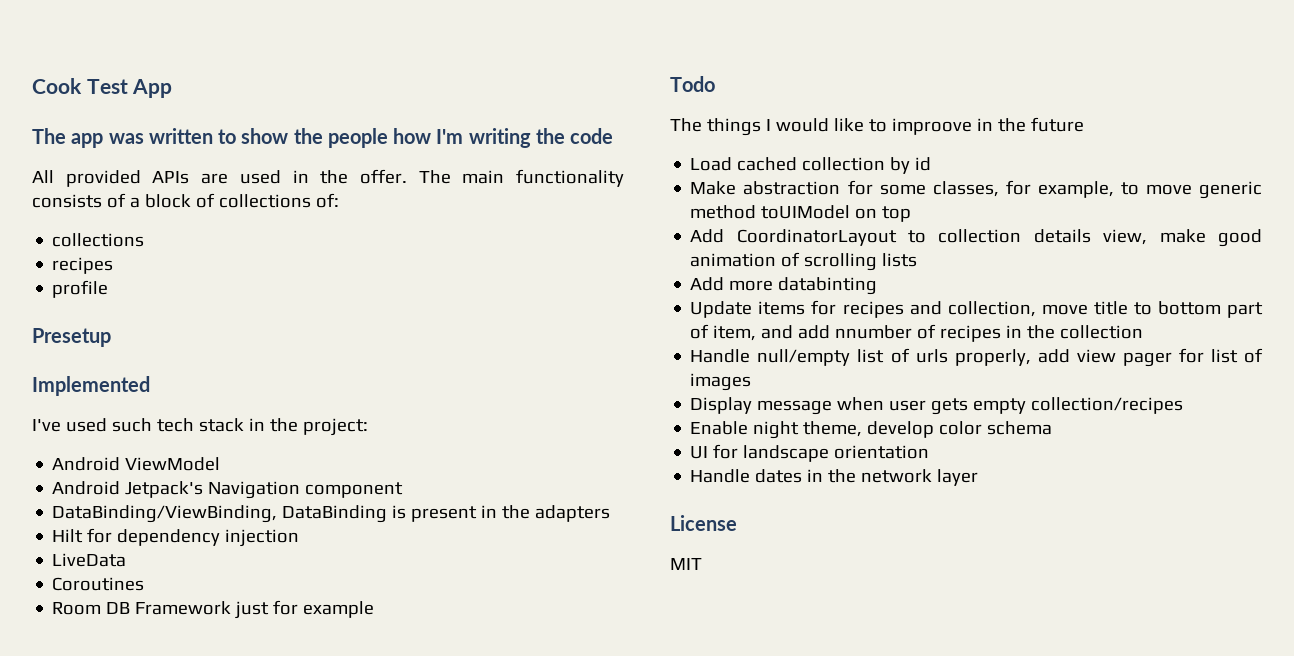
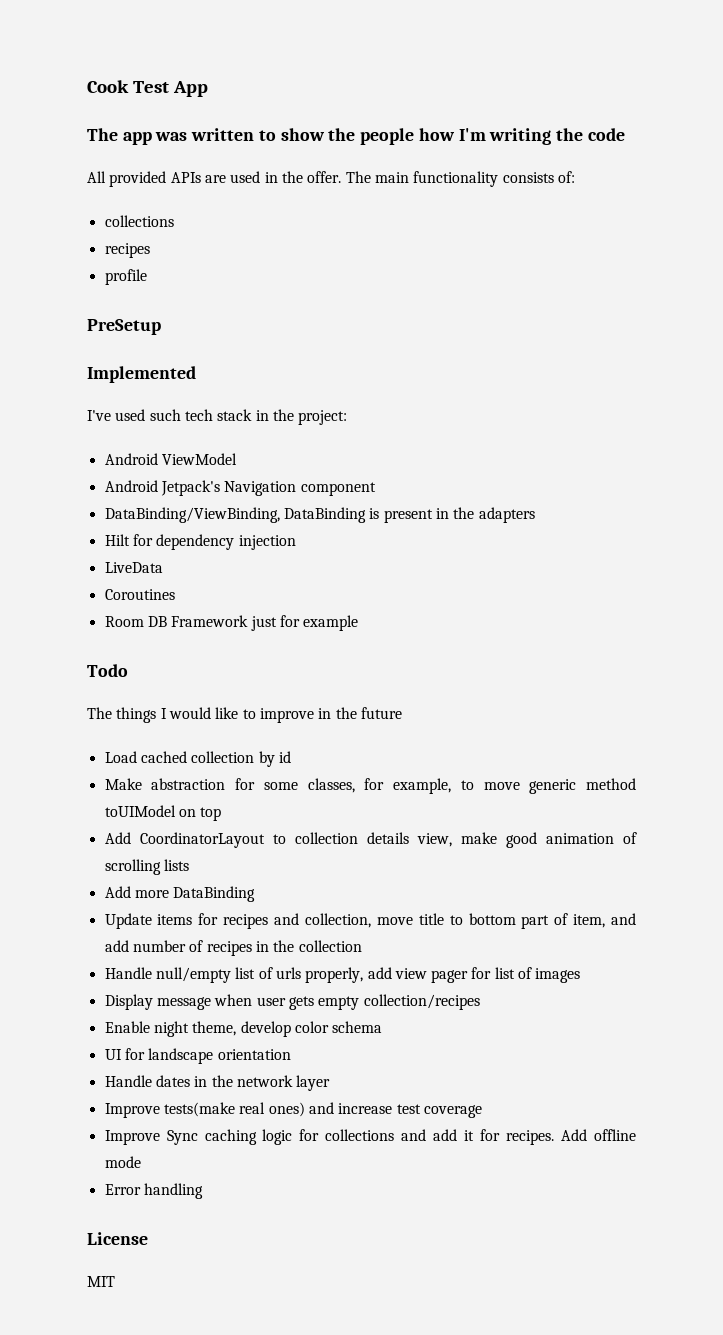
- The main functionality consists of a block of collections of:
+ The main functionality consists of:
- Presetup
+ PreSetup
- The things I would like to improove in the future
+ The things I would like to improve in the future
- Add more databinting
+ Add more DataBinding
- Update items for recipes and collection, move title to bottom part of item, and add nnumber of recipes in the collection
+ Update items for recipes and collection, move title to bottom part of item, and add number of recipes in the collection
+ Improve tests(make real ones) and increase test coverage
+ Improve Sync caching logic for collections and add it for recipes. Add offline mode
+ Error handling

